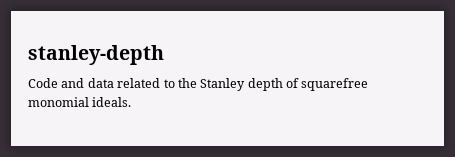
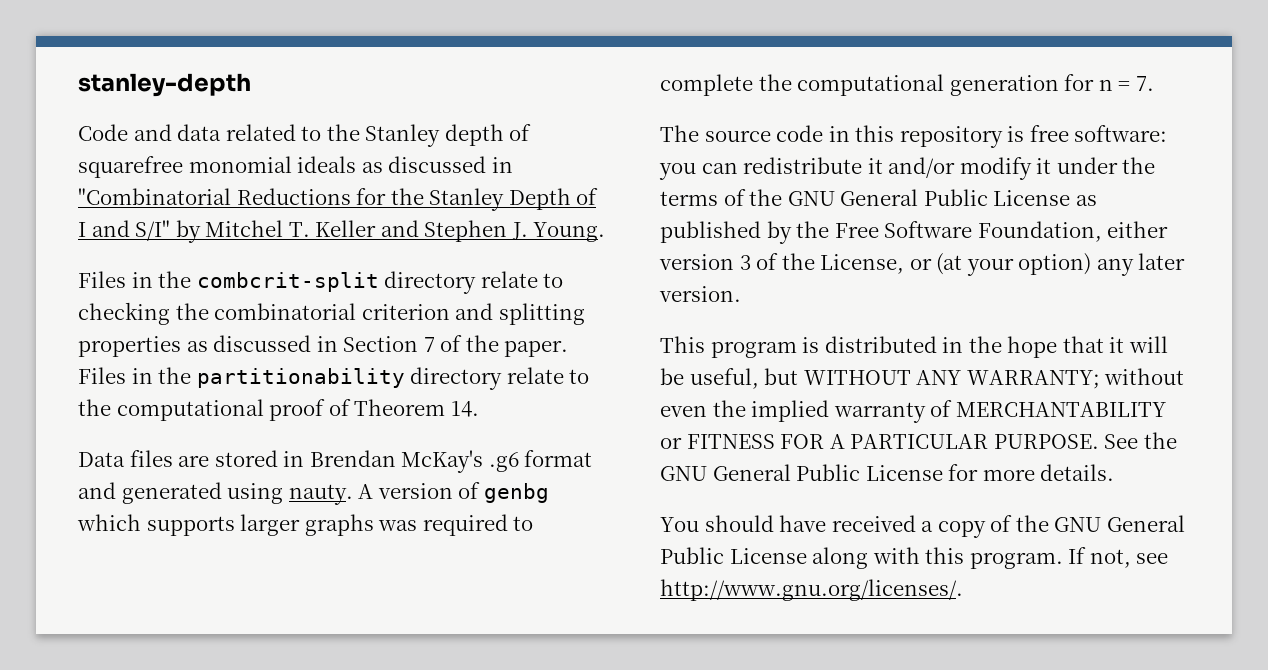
- Code and data related to the Stanley depth of squarefree monomial ideals.
+ Code and data related to the Stanley depth of squarefree monomial ideals as discussed in "Combinatorial Reductions for the Stanley Depth of I and S/I" by Mitchel T. Keller and Stephen J. Young.
+ Files in the combcrit-split directory relate to checking the combinatorial criterion and splitting properties as discussed in Section 7 of the paper. Files in the partitionability directory relate to the computational proof of Theorem 14.
+ Data files are stored in Brendan McKay's .g6 format and generated using nauty. A version of genbg which supports larger graphs was required to complete the computational generation for n = 7.
+ The source code in this repository is free software: you can redistribute it and/or modify it under the terms of the GNU General Public License as published by the Free Software Foundation, either version 3 of the License, or (at your option) any later version.
+ This program is distributed in the hope that it will be useful, but WITHOUT ANY WARRANTY; without even the implied warranty of MERCHANTABILITY or FITNESS FOR A PARTICULAR PURPOSE. See the GNU General Public License for more details.
+ You should have received a copy of the GNU General Public License along with this program. If not, see http://www.gnu.org/licenses/.

